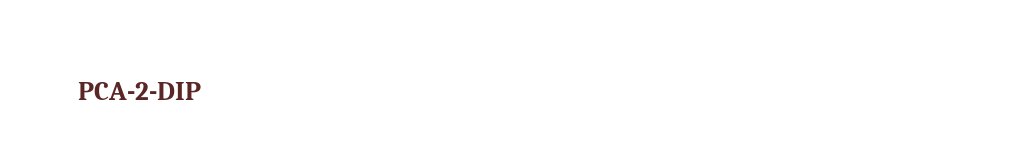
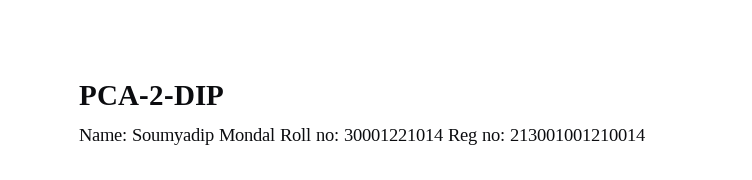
+ Name: Soumyadip Mondal Roll no: 30001221014 Reg no: 213001001210014

